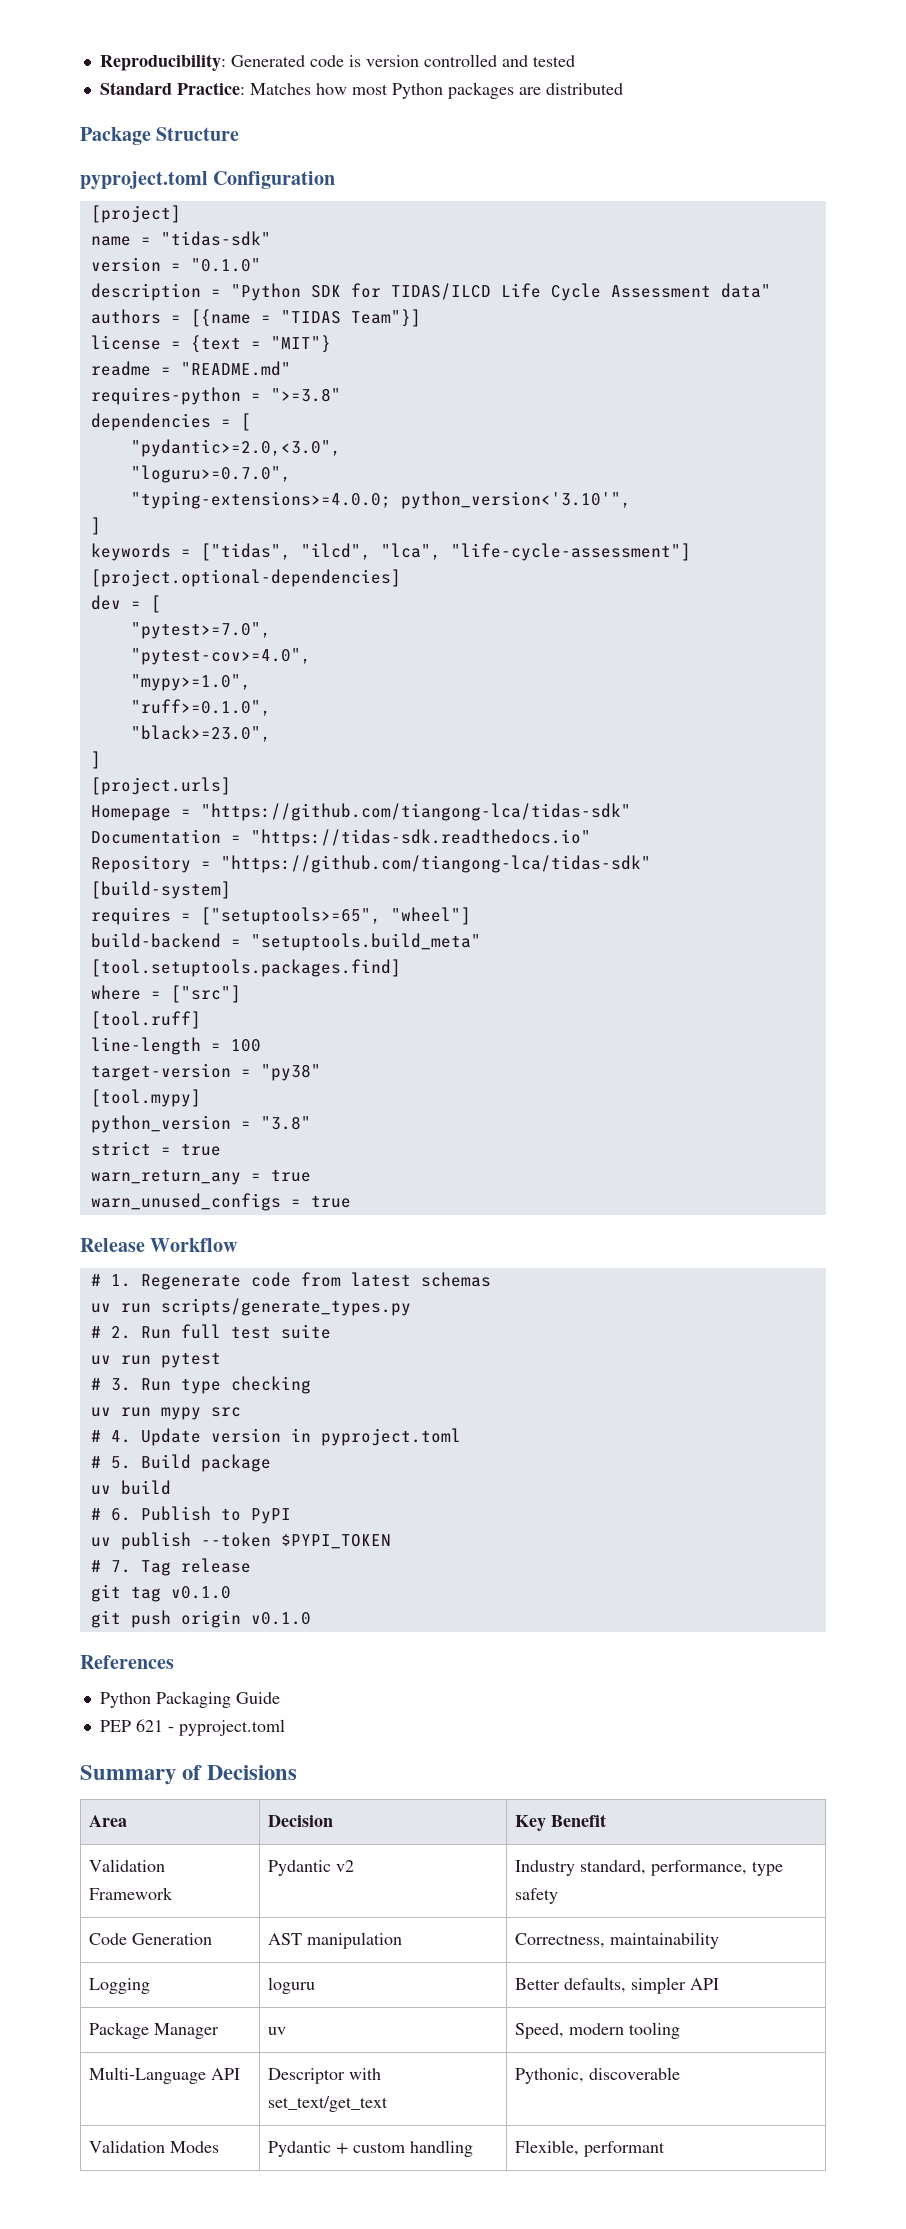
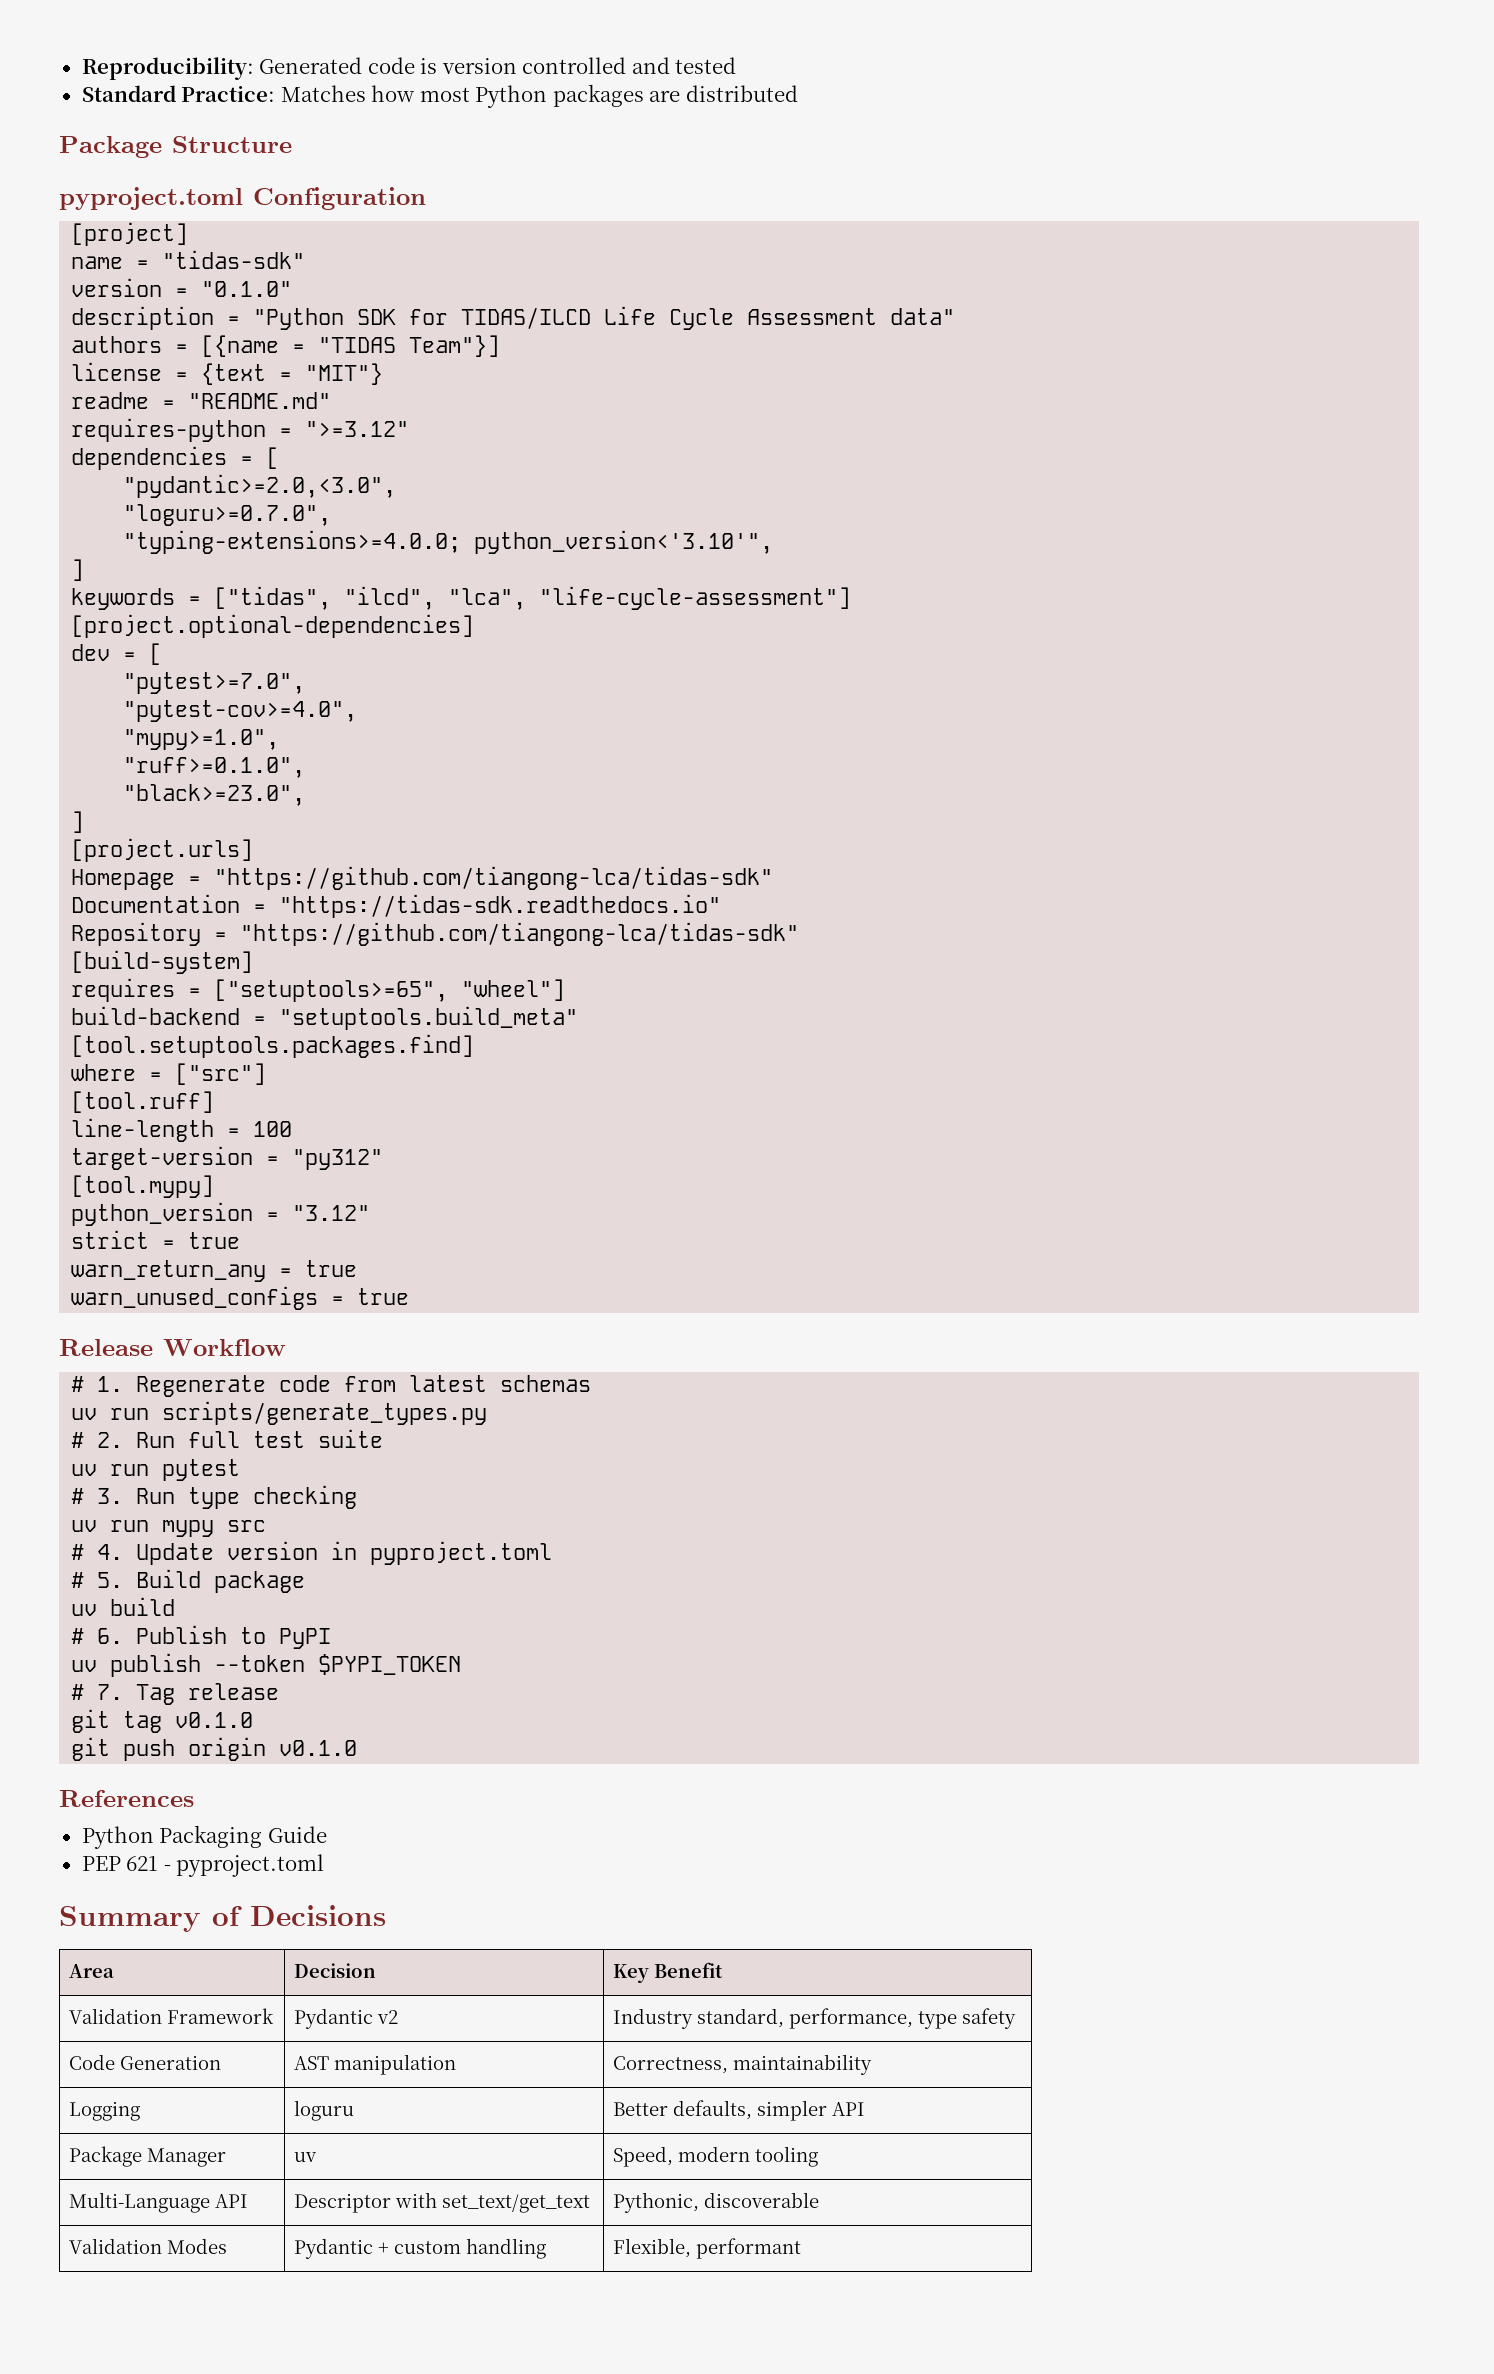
- requires-python = ">=3.8"
+ requires-python = ">=3.12"
- target-version = "py38"
+ target-version = "py312"
- python_version = "3.8"
+ python_version = "3.12"

